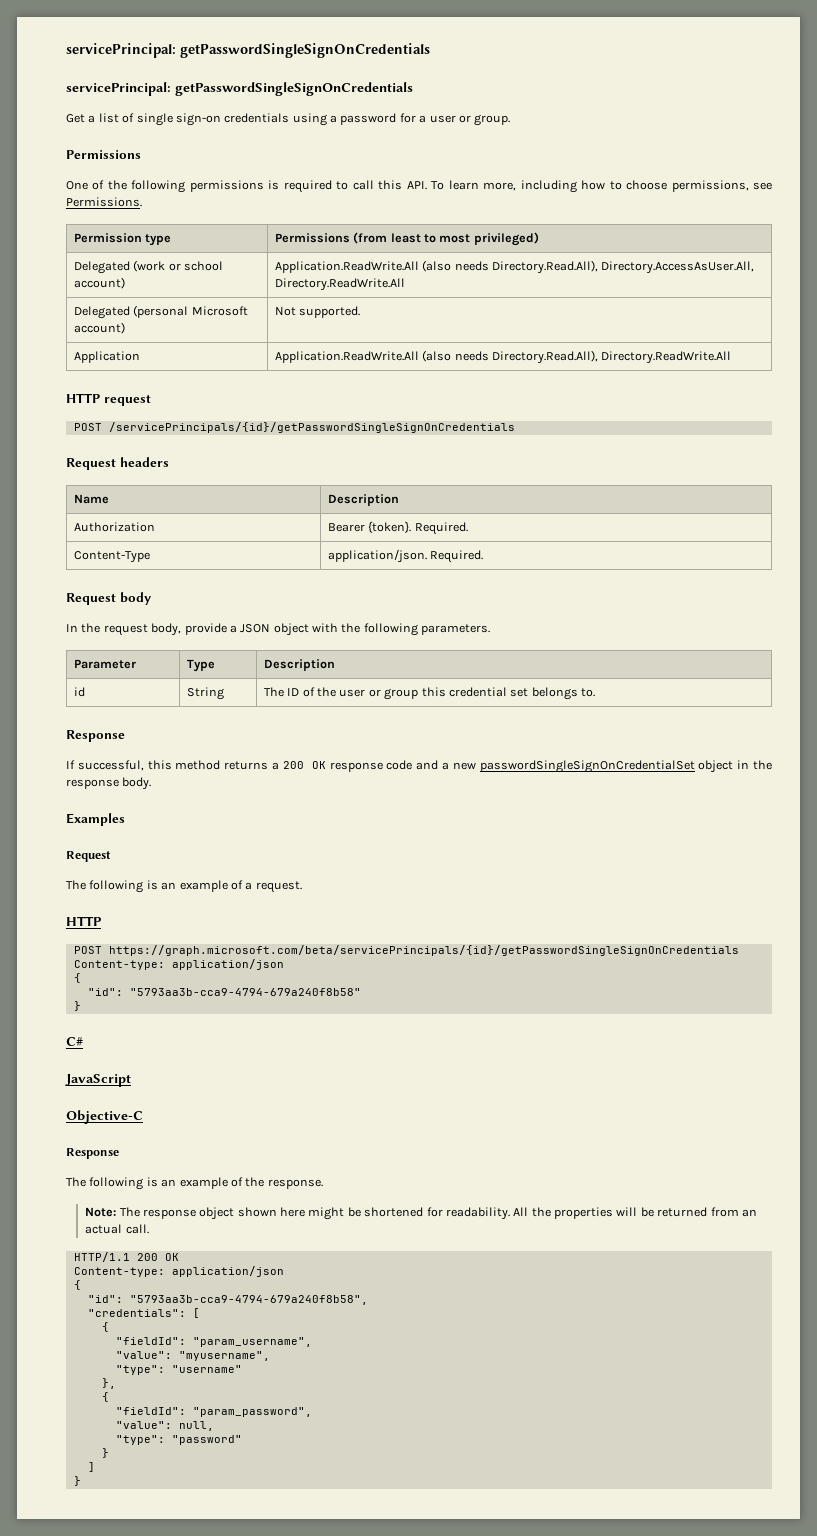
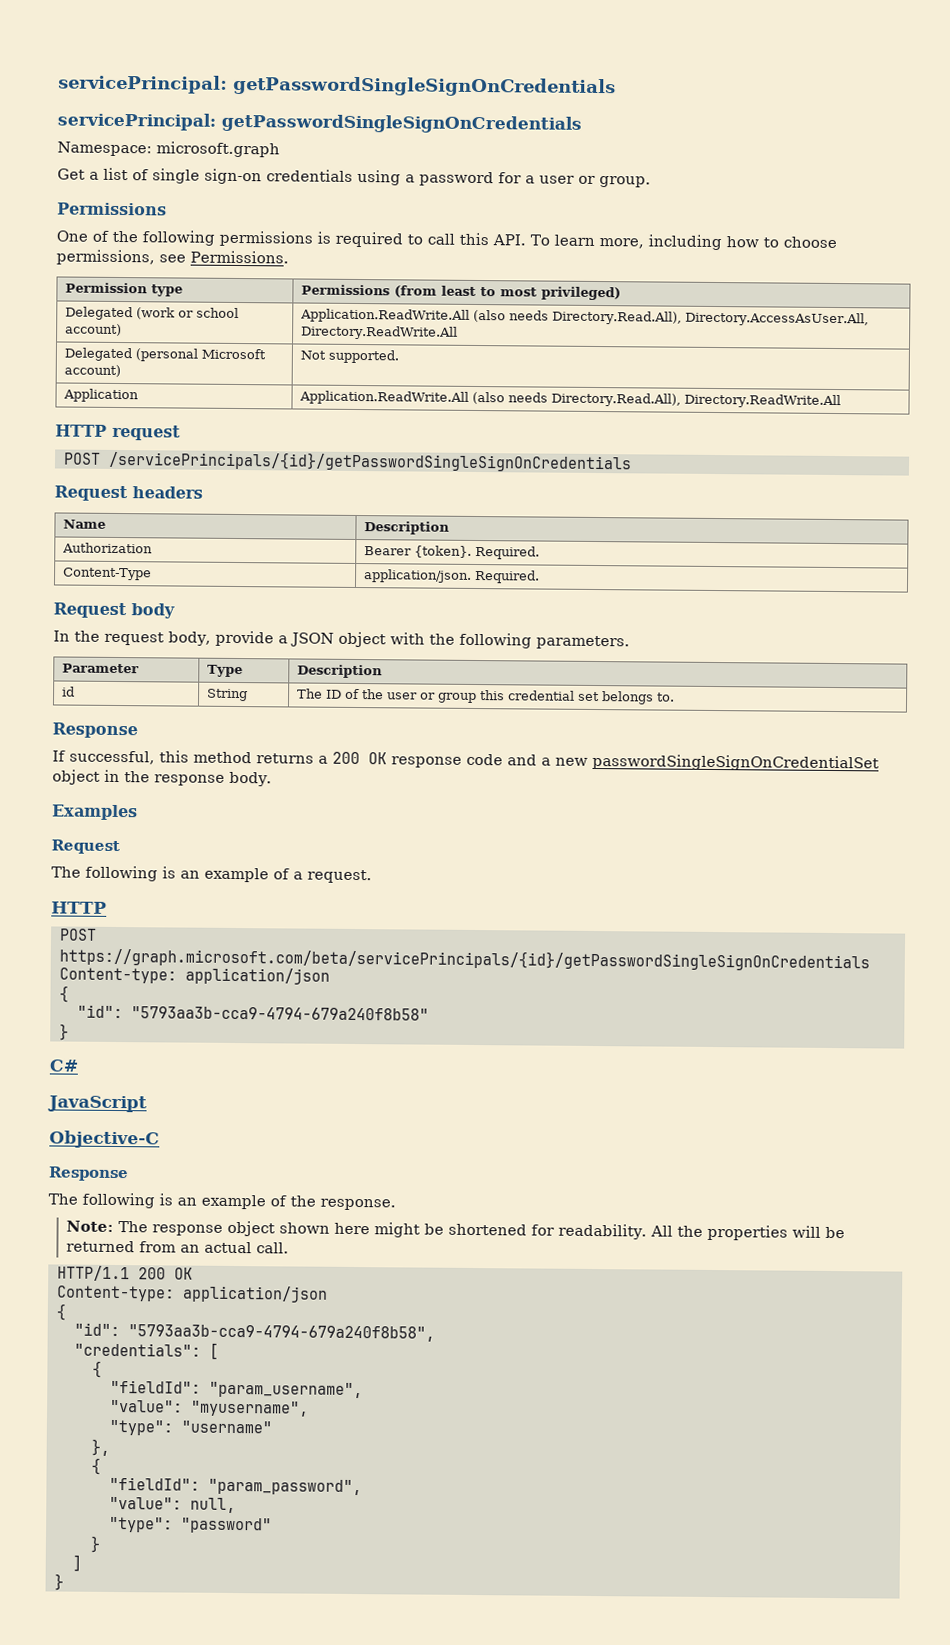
+ Namespace: microsoft.graph

